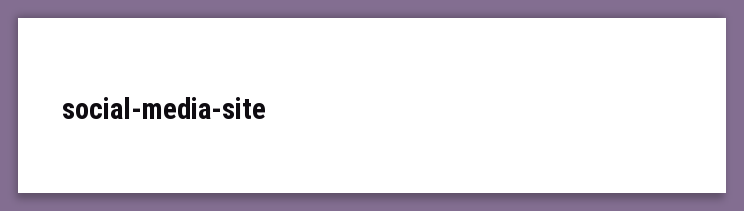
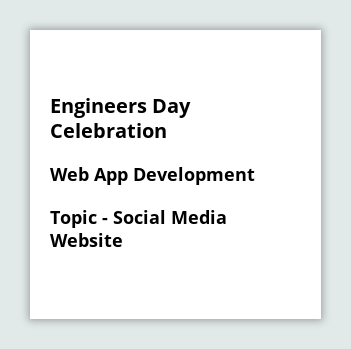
- social-media-site
+ Engineers Day Celebration
+ Web App Development
+ Topic - Social Media Website

